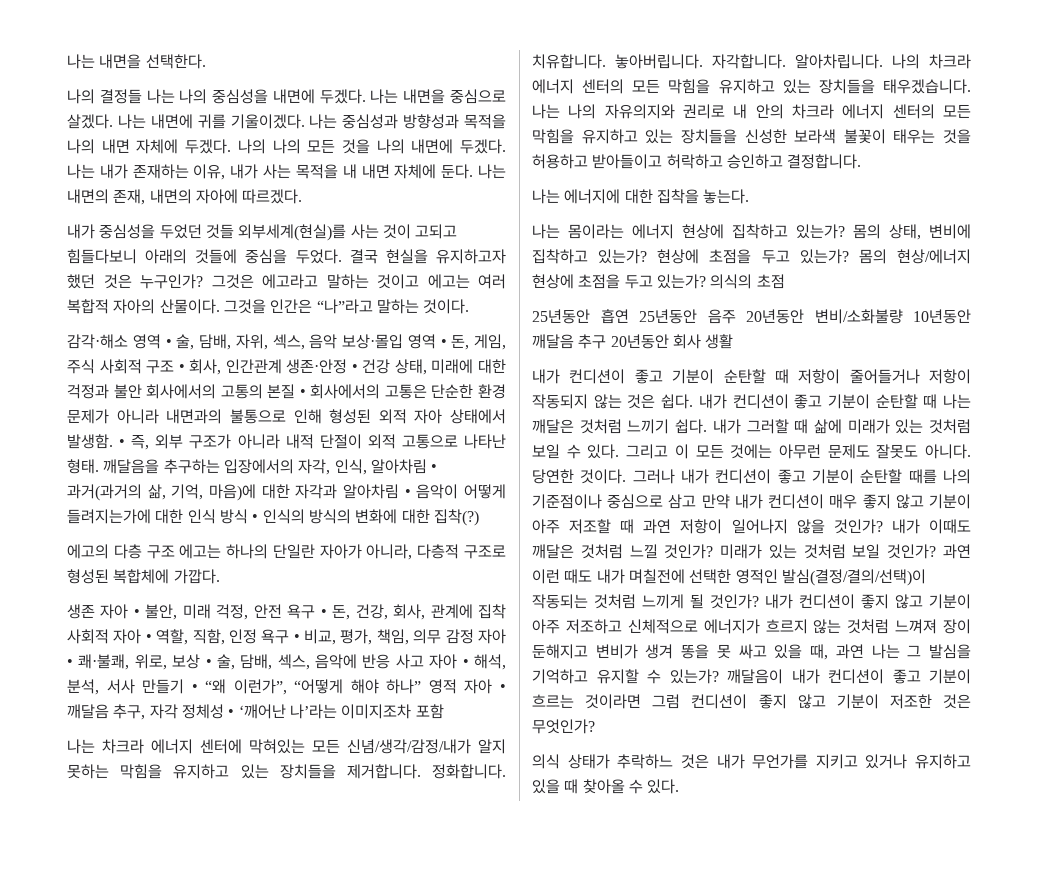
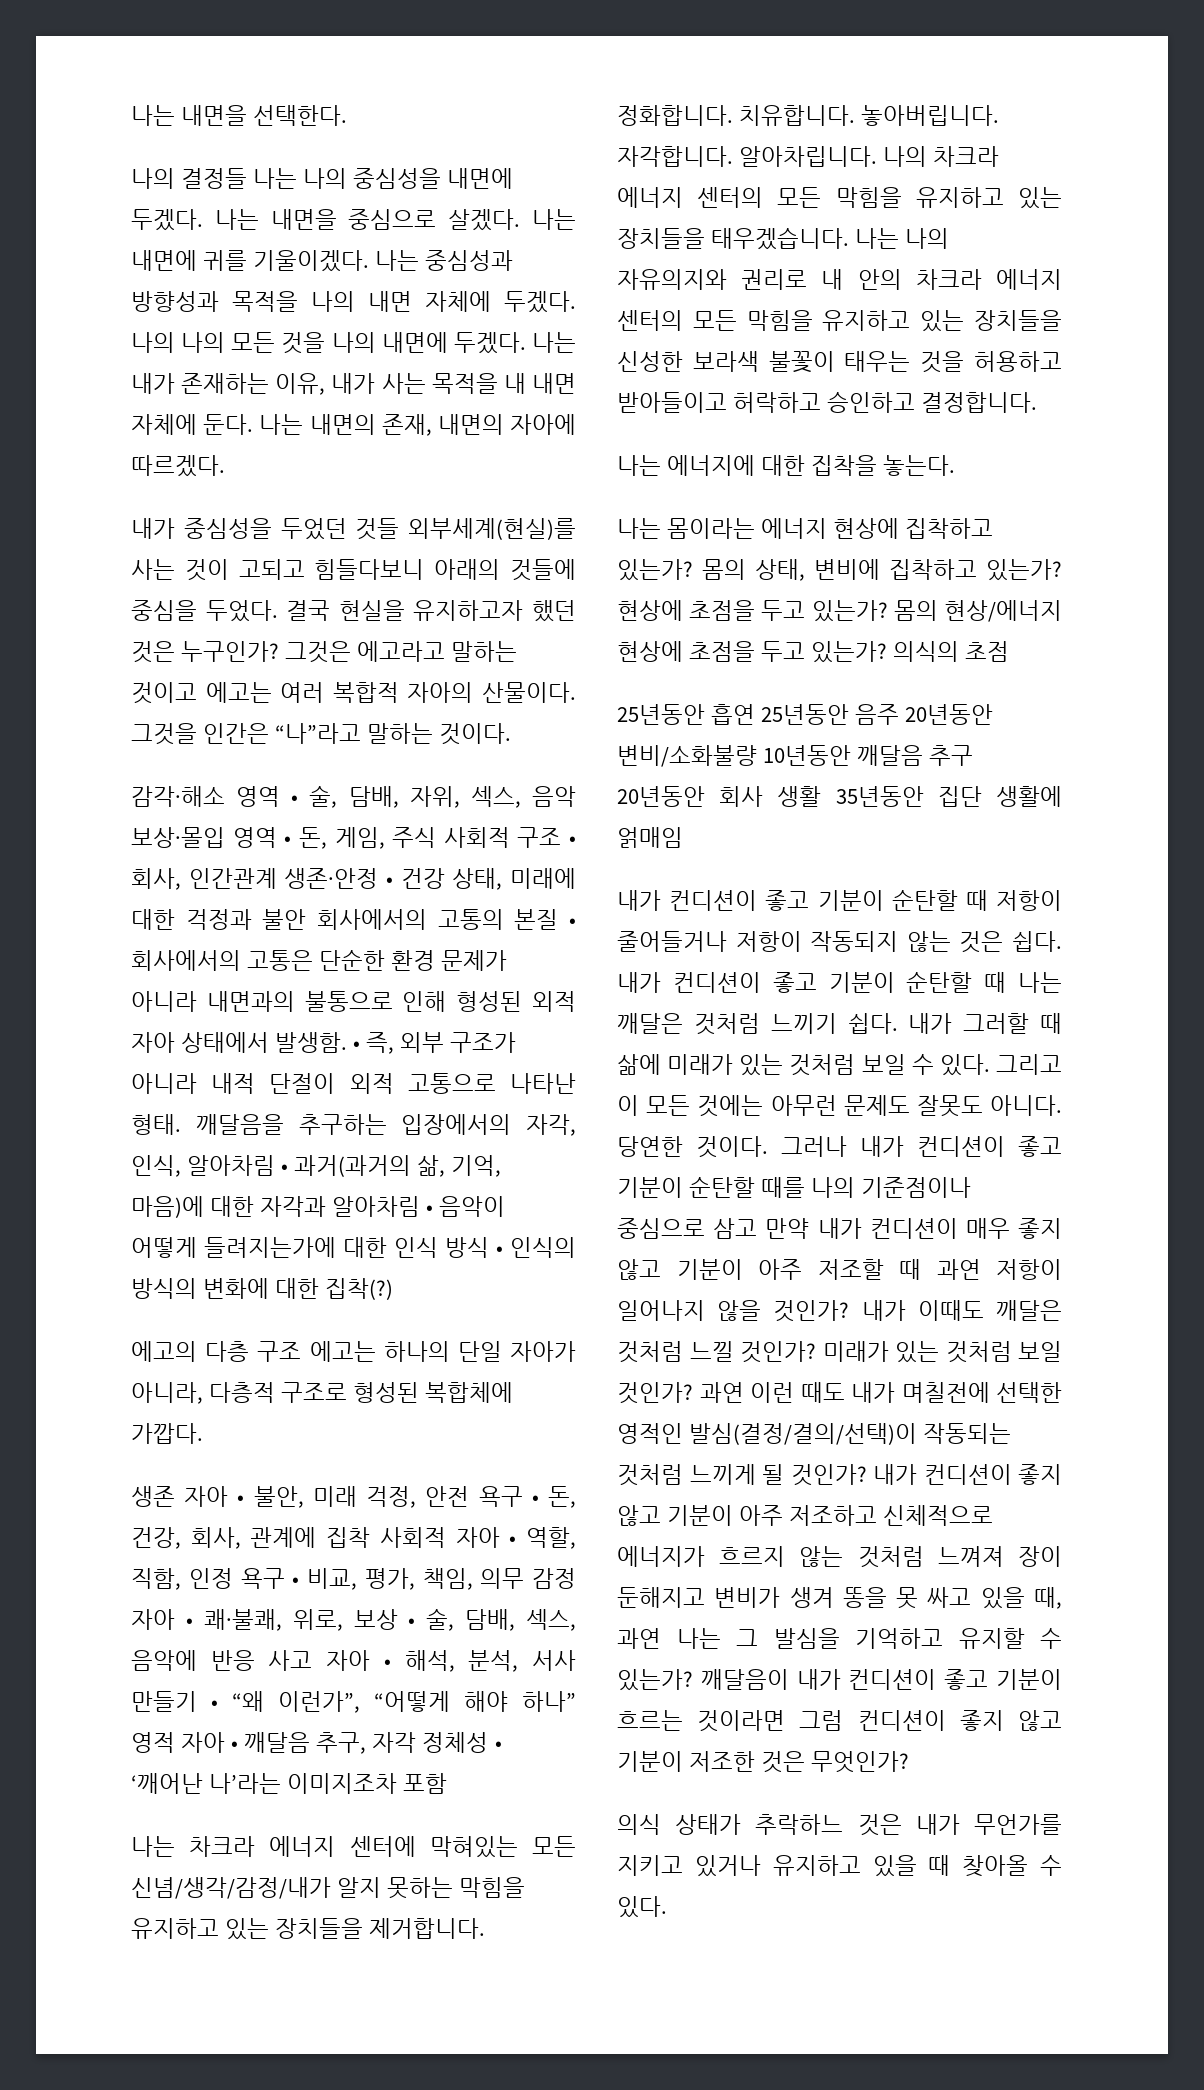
- 에고의 다층 구조 에고는 하나의 단일란 자아가 아니라, 다층적 구조로 형성된 복합체에 가깝다.
+ 에고의 다층 구조 에고는 하나의 단일 자아가 아니라, 다층적 구조로 형성된 복합체에 가깝다.
- 25년동안 흡연 25년동안 음주 20년동안 변비/소화불량 10년동안 깨달음 추구 20년동안 회사 생활
+ 25년동안 흡연 25년동안 음주 20년동안 변비/소화불량 10년동안 깨달음 추구 20년동안 회사 생활 35년동안 집단 생활에 얽매임

